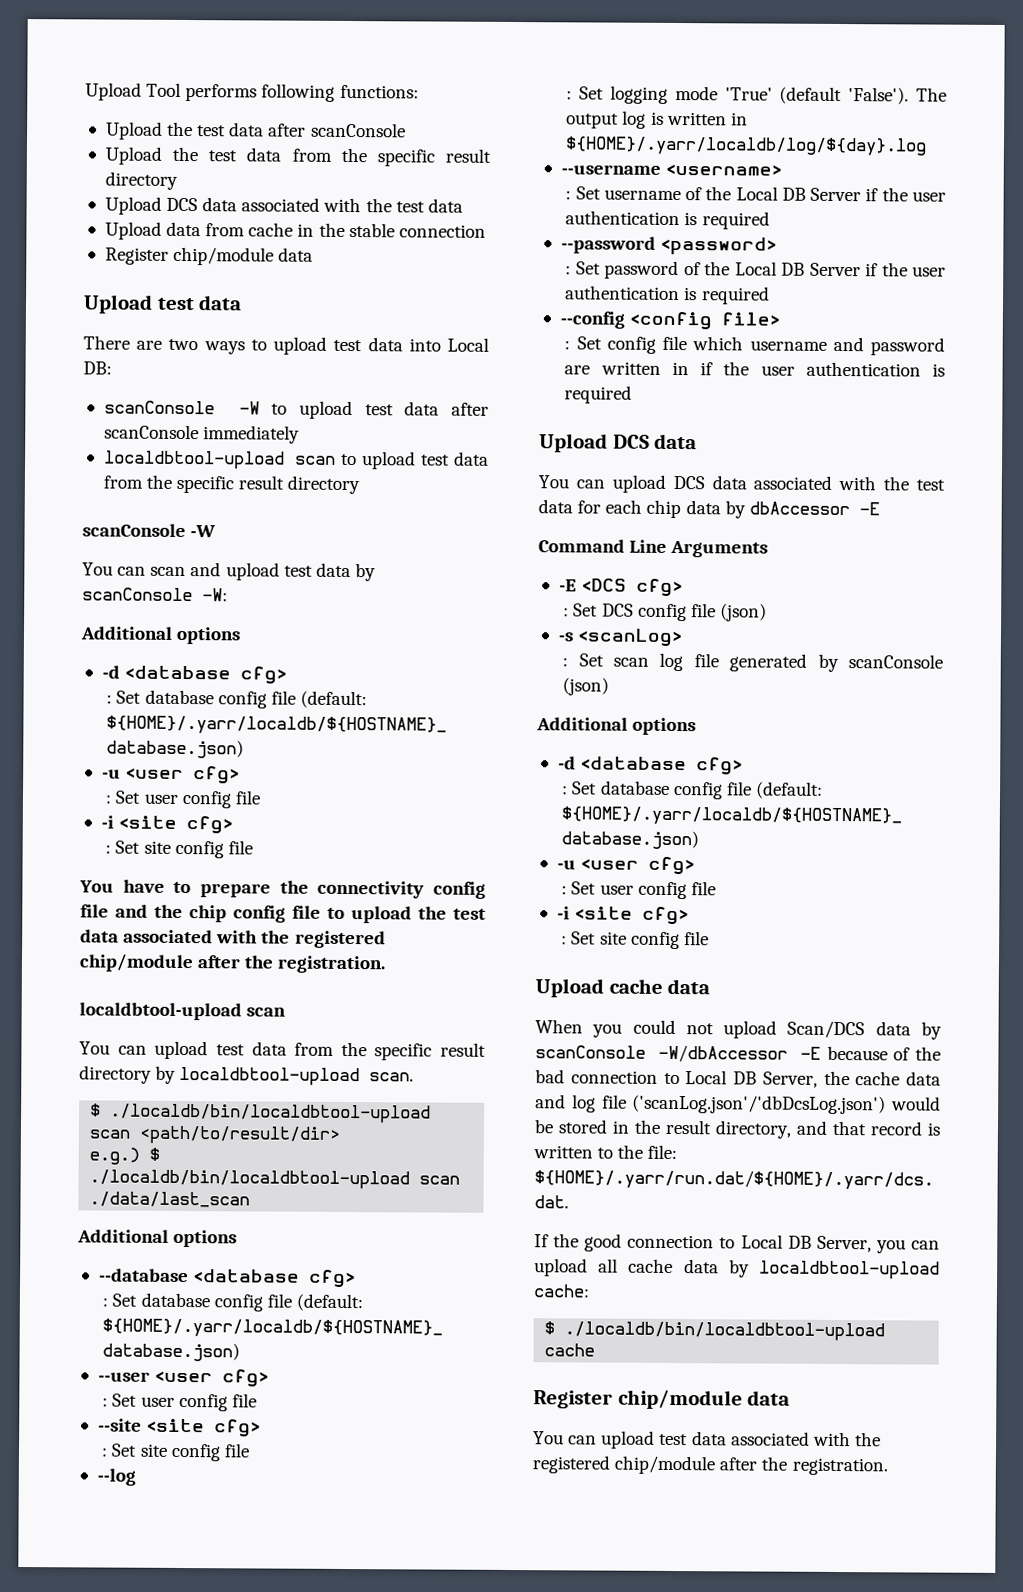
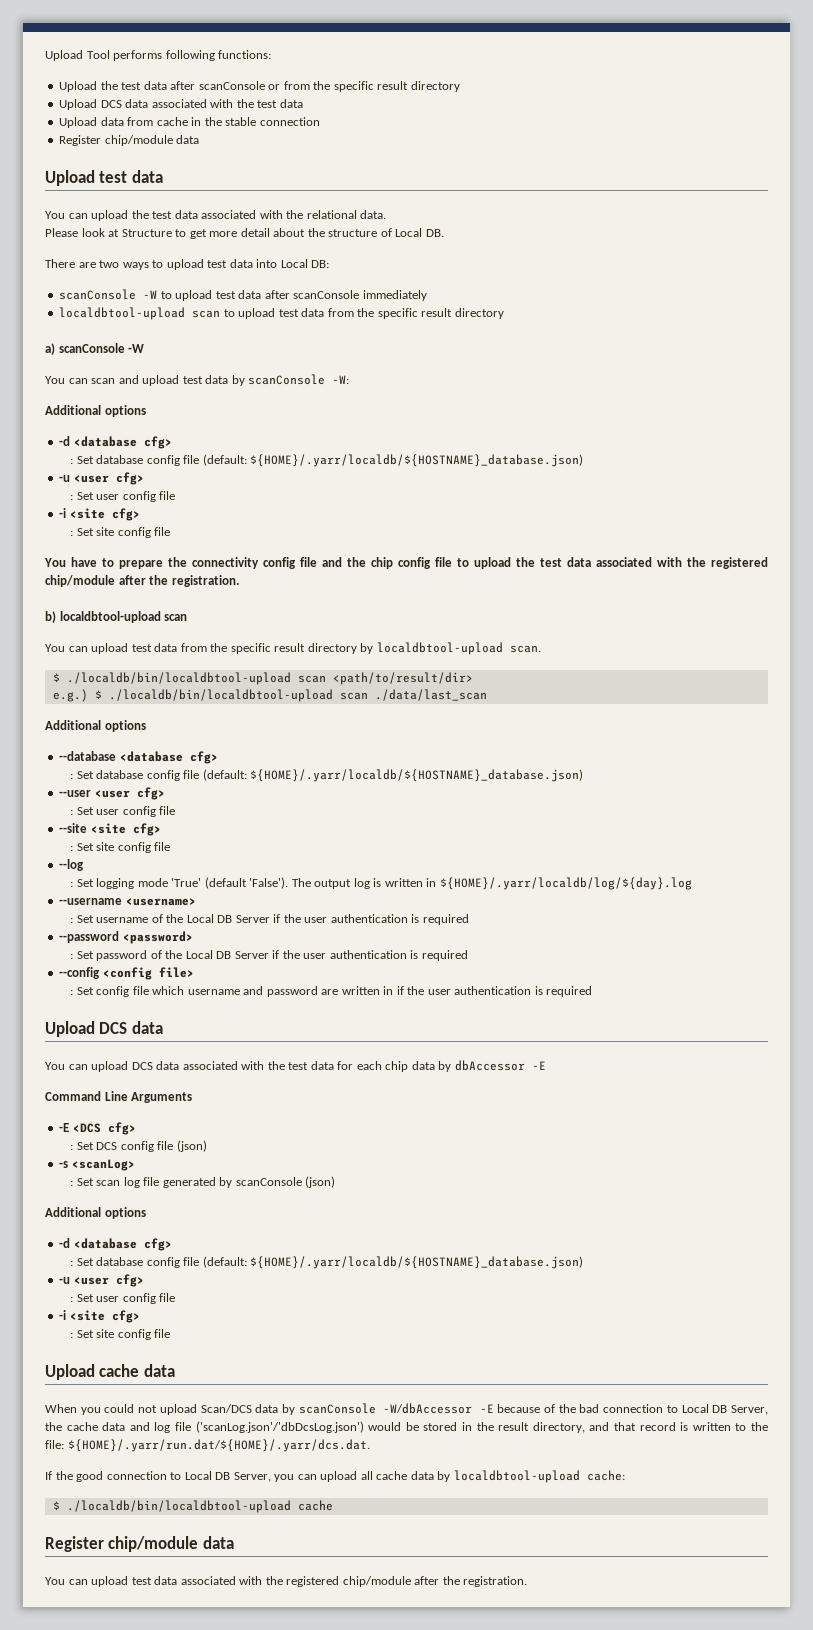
- Upload the test data after scanConsole
- Upload the test data from the specific result directory
+ Upload the test data after scanConsole or from the specific result directory
+ You can upload the test data associated with the relational data.
+ Please look at Structure to get more detail about the structure of Local DB.
  localdbtool-upload scan to upload test data from the specific result directory
- scanConsole -W
+ a) scanConsole -W
  You have to prepare the connectivity config file and the chip config file to upload the test data associated with the registered chip/module after the registration.
- localdbtool-upload scan
+ b) localdbtool-upload scan

